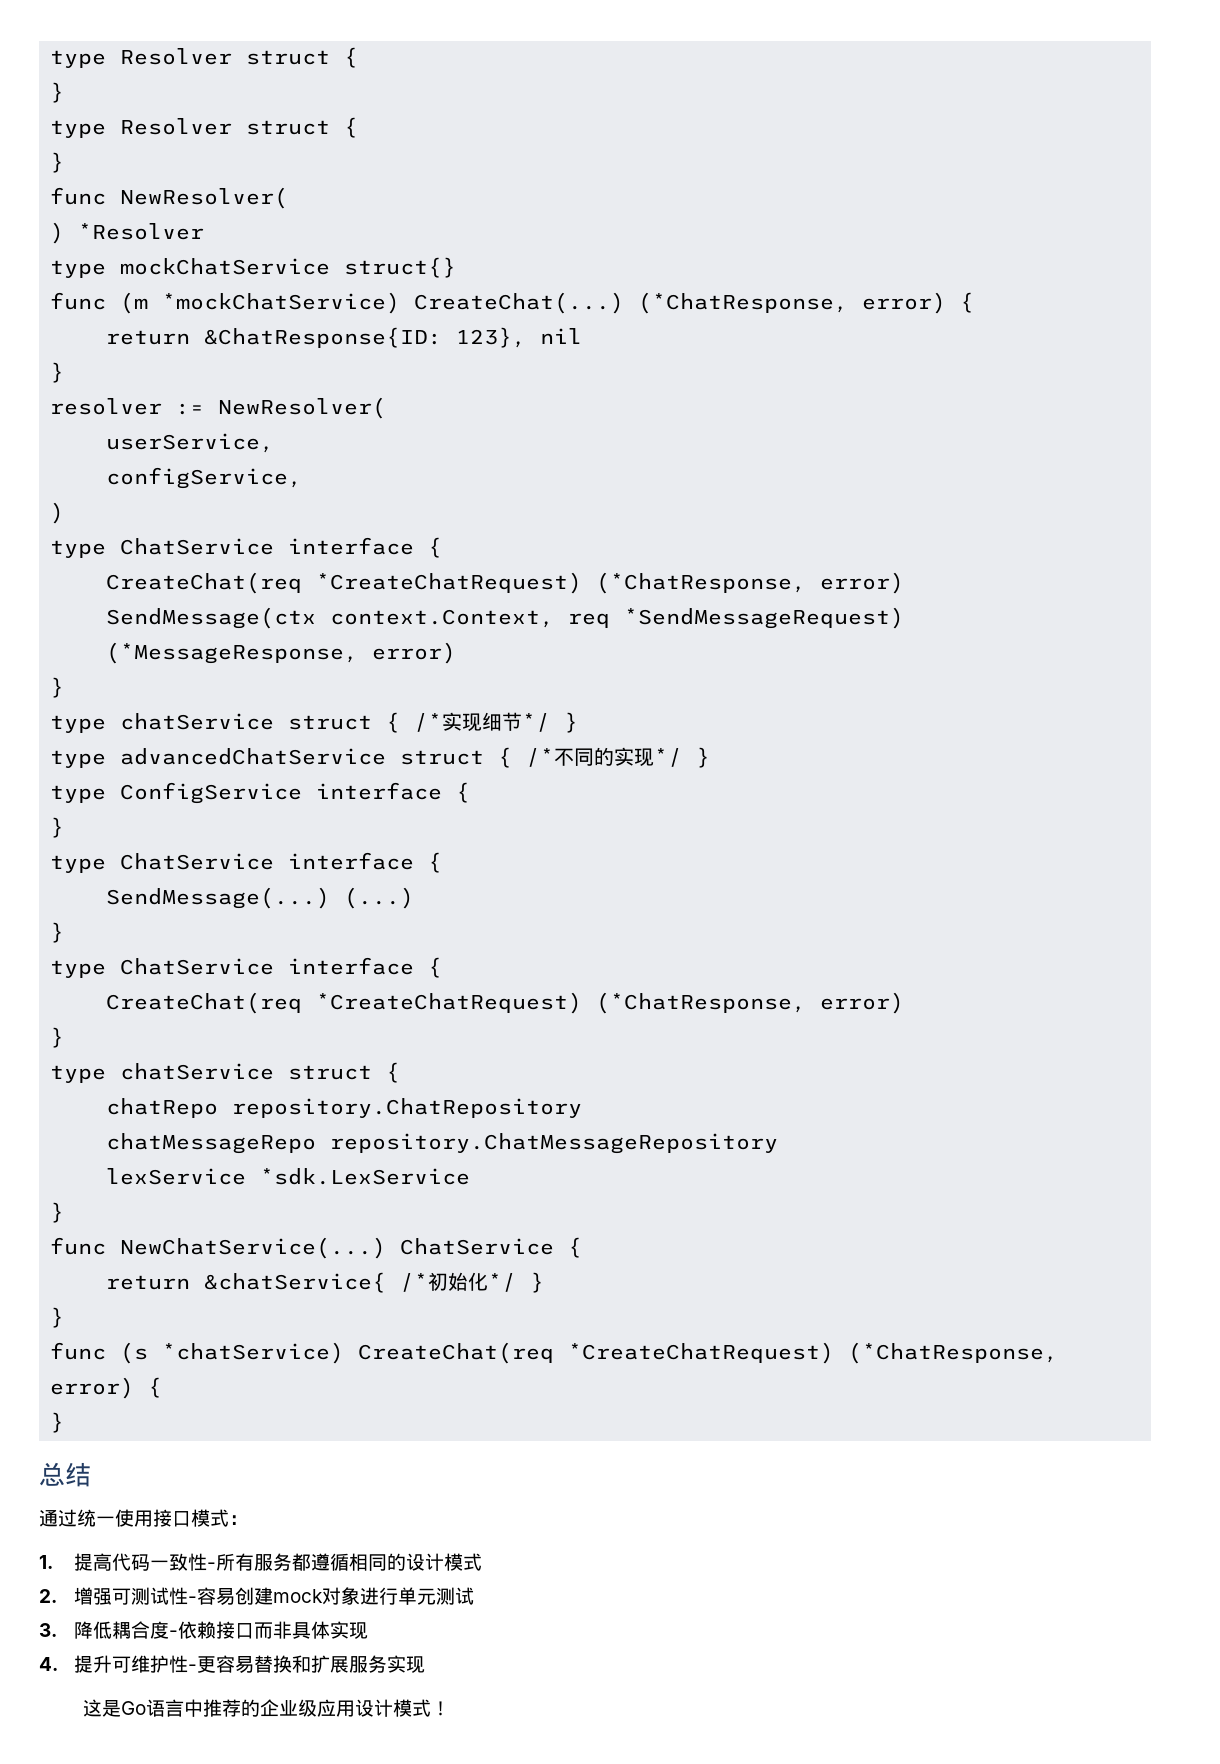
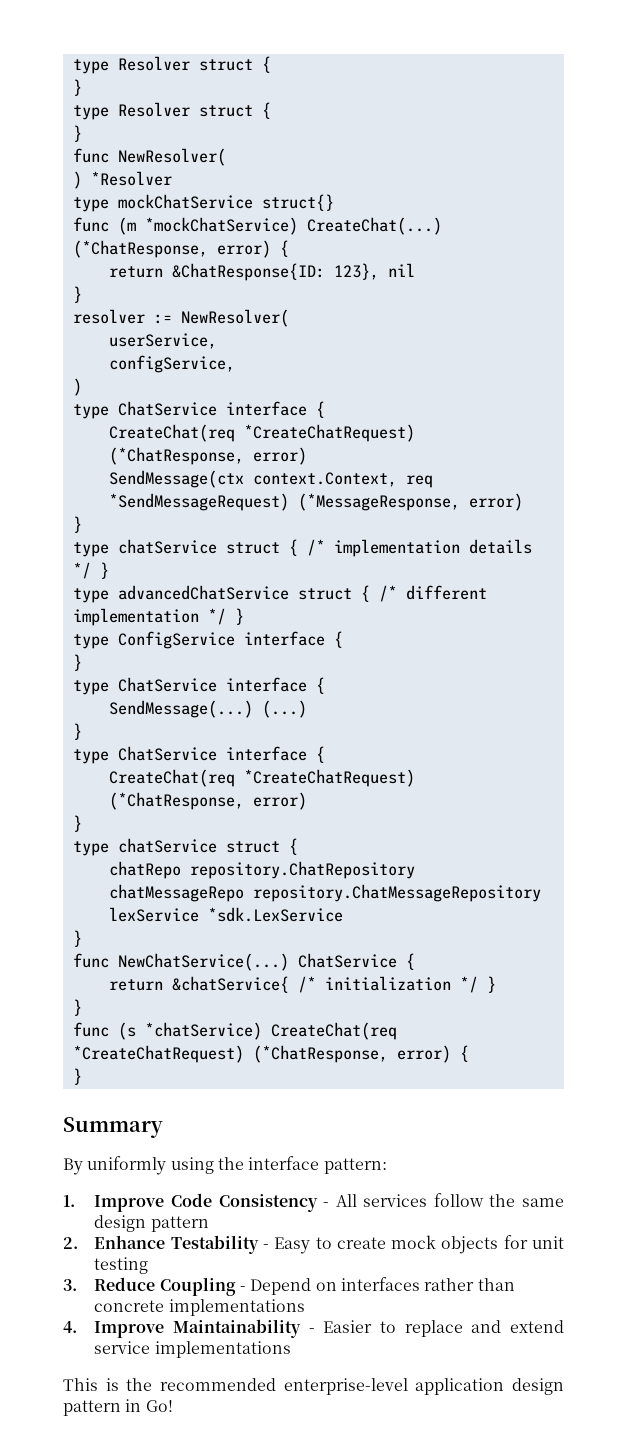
- type chatService struct { /*实现细节*/ }
+ type chatService struct { /* implementation details */ }
- type advancedChatService struct { /*不同的实现*/ }
+ type advancedChatService struct { /* different implementation */ }
- return &chatService{ /*初始化*/ }
+ return &chatService{ /* initialization */ }
- 总结
- 通过统一使用接口模式：
- 1.提高代码一致性-所有服务都遵循相同的设计模式
- 2.增强可测试性-容易创建mock对象进行单元测试
- 3.降低耦合度-依赖接口而非具体实现
- 4.提升可维护性-更容易替换和扩展服务实现
- 这是Go语言中推荐的企业级应用设计模式！
+ Summary
+ By uniformly using the interface pattern:
+ 1. Improve Code Consistency - All services follow the same design pattern
+ 2. Enhance Testability - Easy to create mock objects for unit testing
+ 3. Reduce Coupling - Depend on interfaces rather than concrete implementations
+ 4. Improve Maintainability - Easier to replace and extend service implementations
+ This is the recommended enterprise-level application design pattern in Go!

